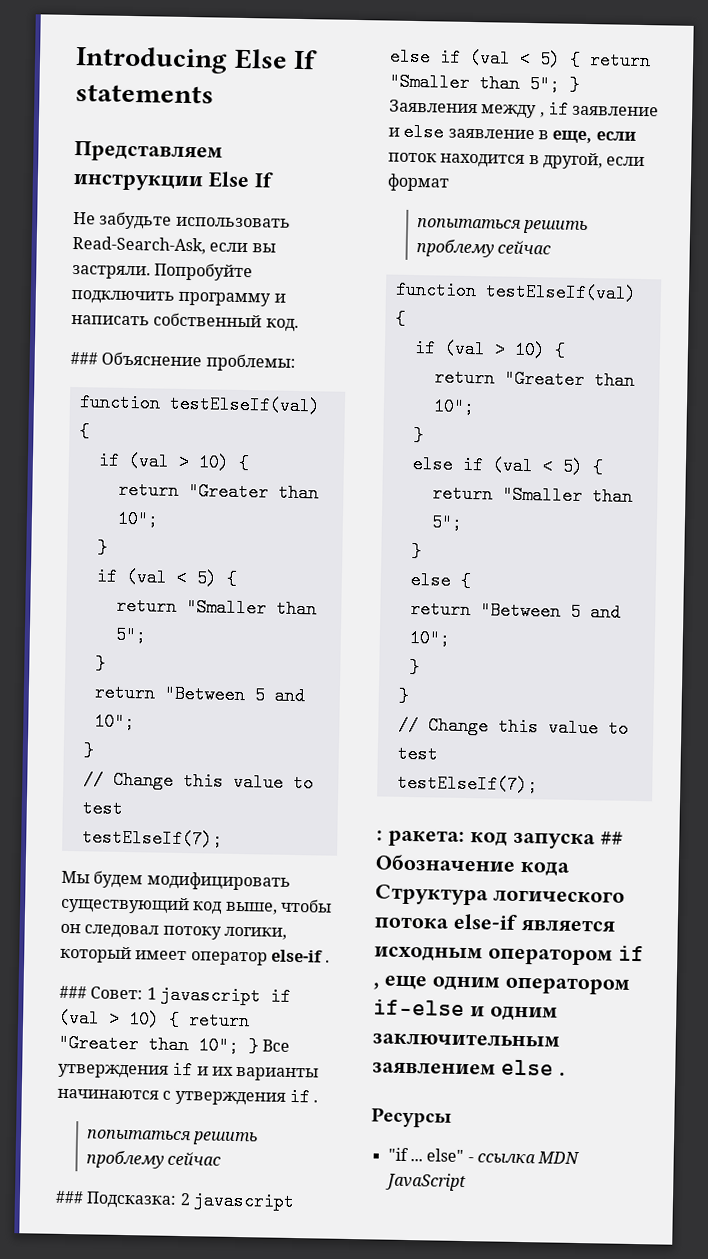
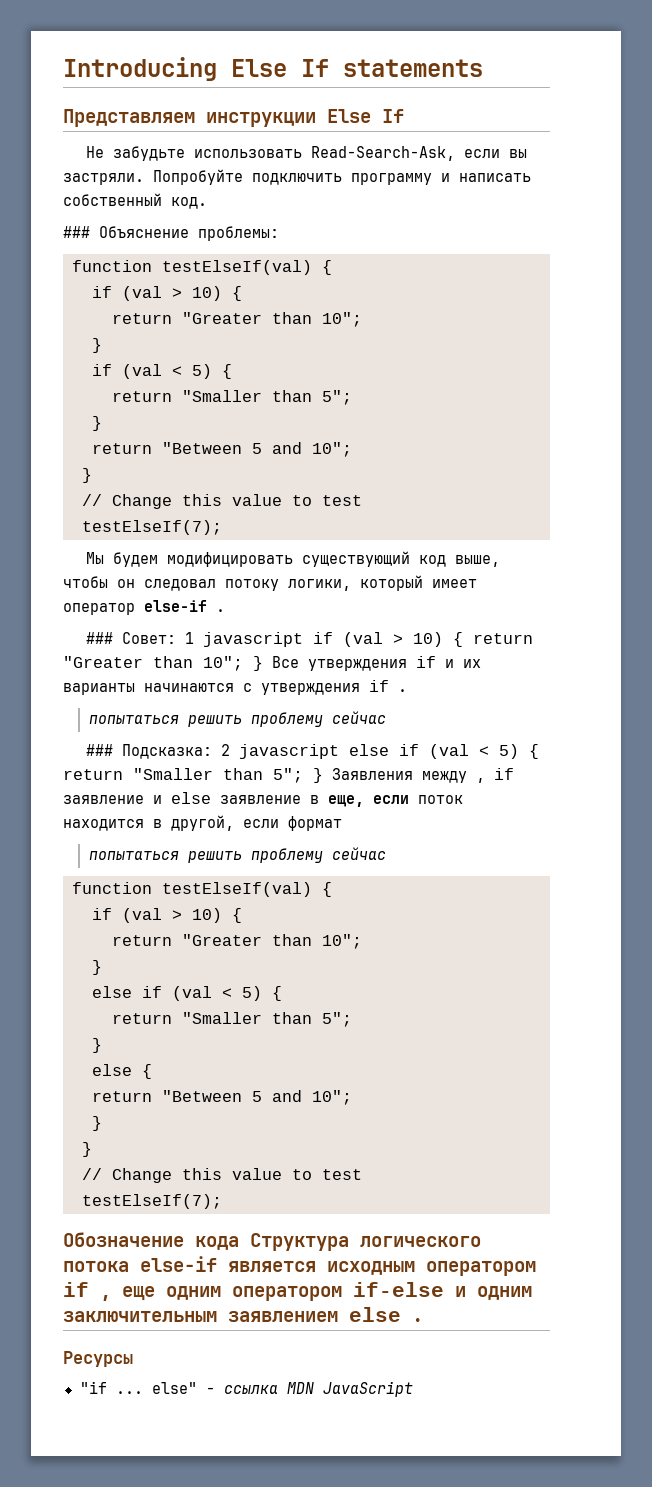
- : ракета: код запуска ## Обозначение кода Структура логического потока else-if является исходным оператором if , еще одним оператором if-else и одним заключительным заявлением else .
+ Обозначение кода Структура логического потока else-if является исходным оператором if , еще одним оператором if-else и одним заключительным заявлением else .

